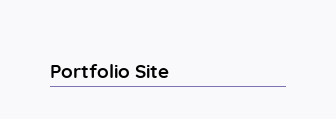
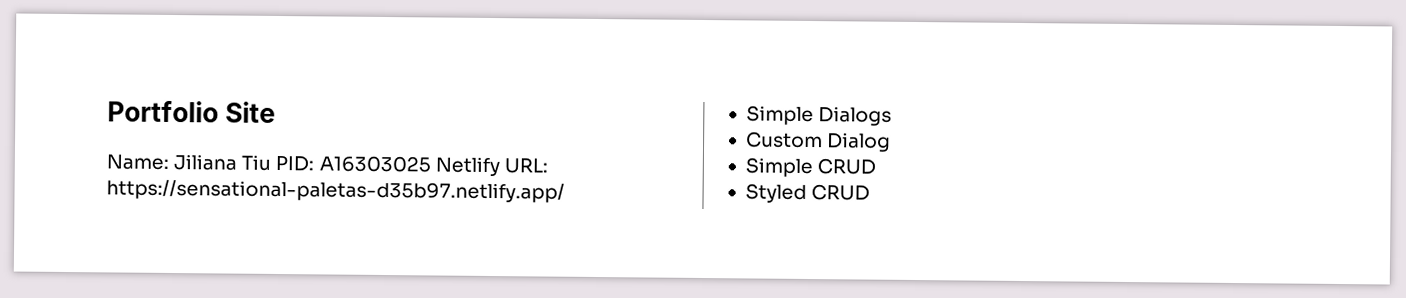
+ Name: Jiliana Tiu PID: A16303025 Netlify URL: https://sensational-paletas-d35b97.netlify.app/
+ Simple Dialogs
+ Custom Dialog
+ Simple CRUD
+ Styled CRUD

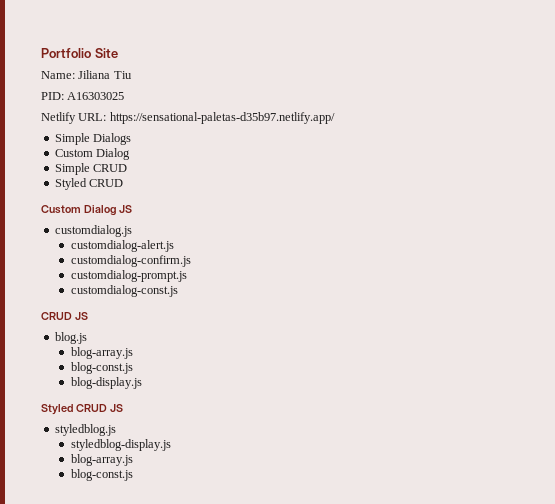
- Name: Jiliana Tiu PID: A16303025 Netlify URL: https://sensational-paletas-d35b97.netlify.app/
+ Name: Jiliana Tiu
+ PID: A16303025
+ Netlify URL: https://sensational-paletas-d35b97.netlify.app/
+ Custom Dialog JS
+ customdialog.js
+ customdialog-alert.js
+ customdialog-confirm.js
+ customdialog-prompt.js
+ customdialog-const.js
+ CRUD JS
+ blog.js
+ blog-array.js
+ blog-const.js
+ blog-display.js
+ Styled CRUD JS
+ styledblog.js
+ styledblog-display.js
+ blog-array.js
+ blog-const.js

